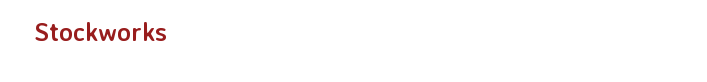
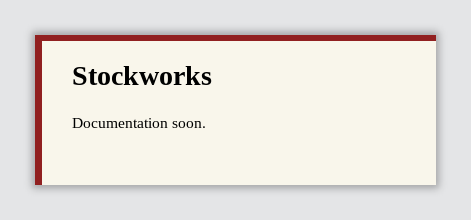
+ Documentation soon.

